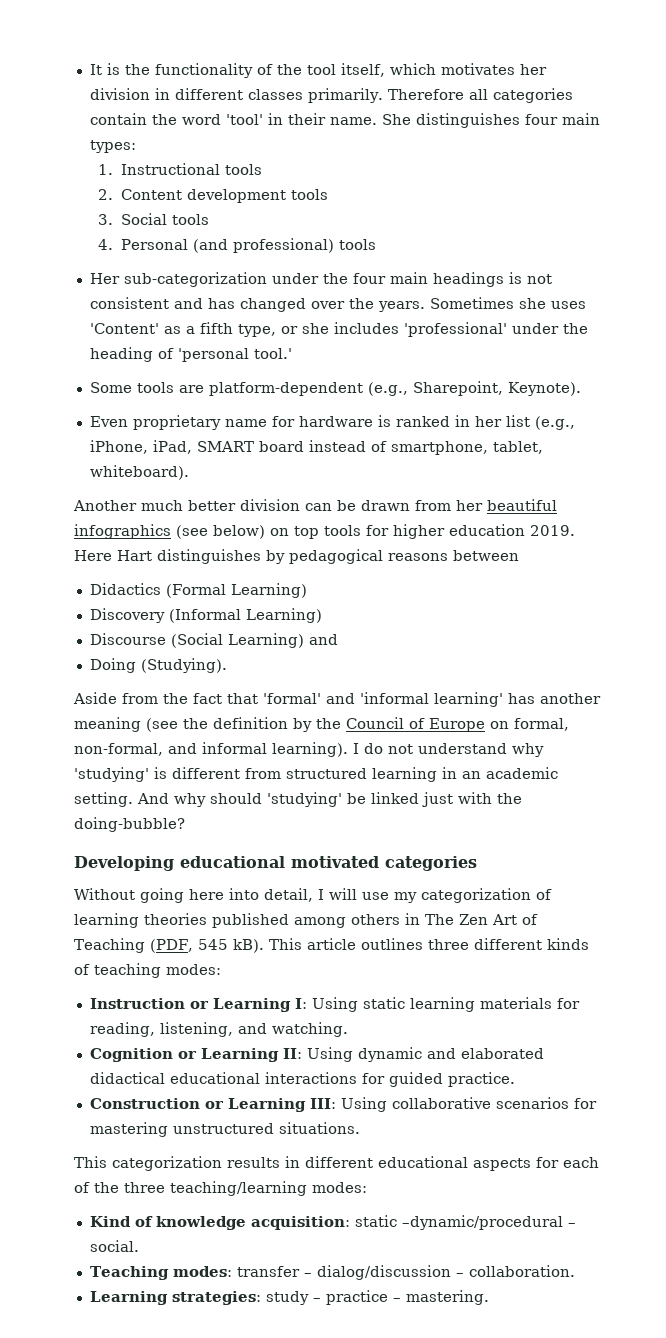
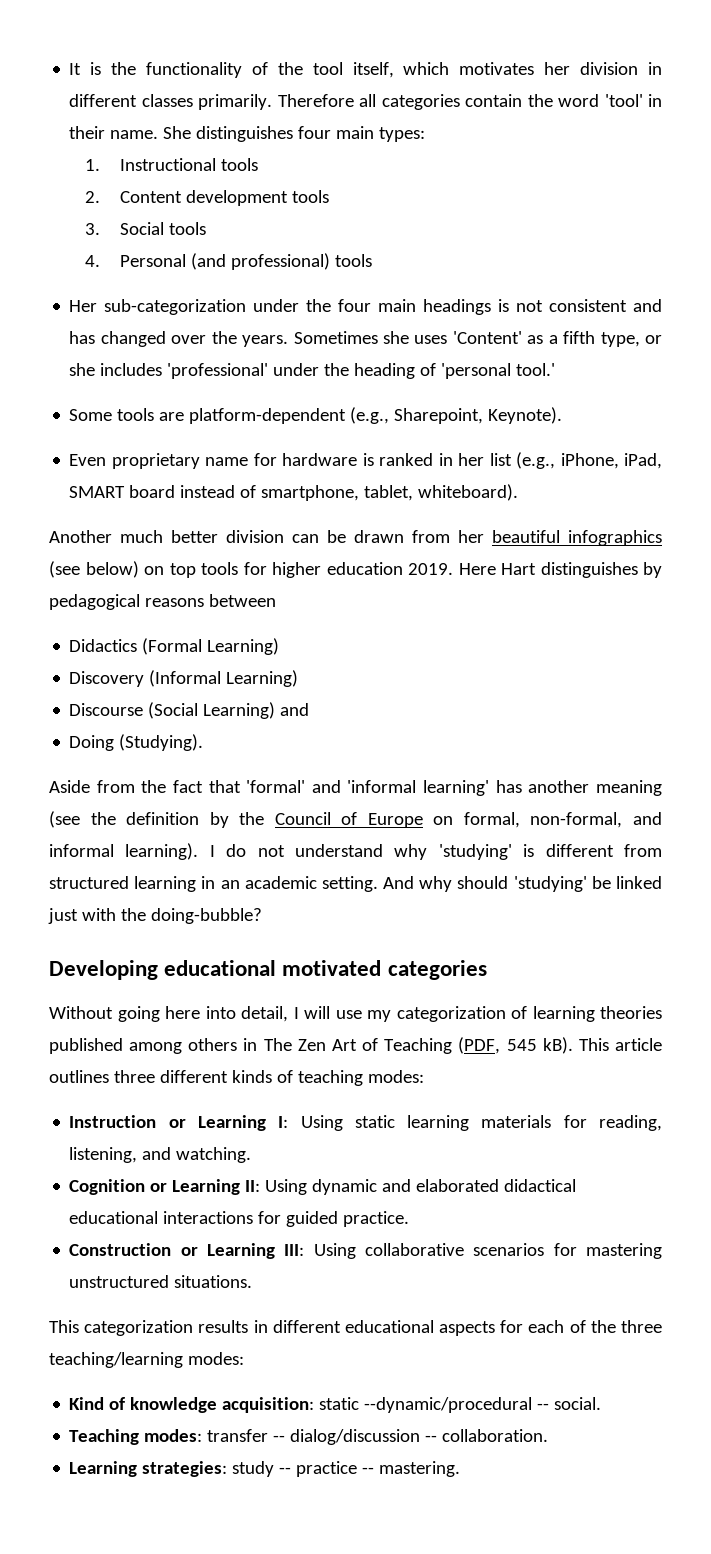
- Kind of knowledge acquisition: static –dynamic/procedural – social.
+ Kind of knowledge acquisition: static --dynamic/procedural -- social.
- Teaching modes: transfer – dialog/discussion – collaboration.
+ Teaching modes: transfer -- dialog/discussion -- collaboration.
- Learning strategies: study – practice – mastering.
+ Learning strategies: study -- practice -- mastering.

